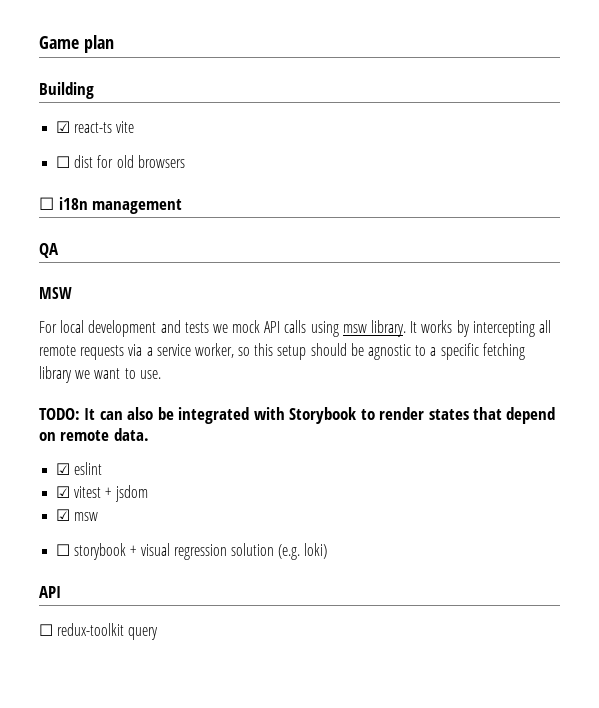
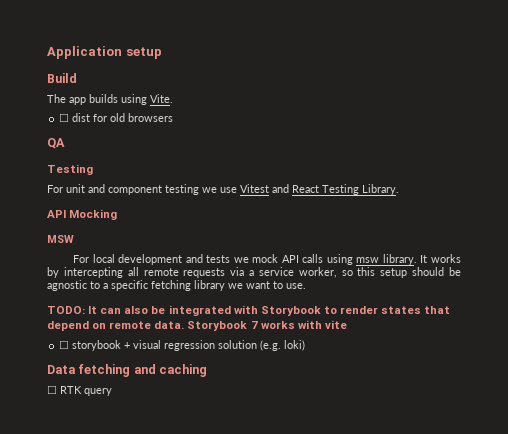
- Game plan
- Building
- ☑ react-ts vite
+ Application setup
+ Build
+ The app builds using Vite.
- ☐ i18n management
  QA
+ Testing
+ For unit and component testing we use Vitest and React Testing Library.
+ API Mocking
- TODO: It can also be integrated with Storybook to render states that depend on remote data.
- ☑ eslint
- ☑ vitest + jsdom
- ☑ msw
+ TODO: It can also be integrated with Storybook to render states that depend on remote data. Storybook 7 works with vite
  ☐ storybook + visual regression solution (e.g. loki)
- API
- ☐ redux-toolkit query
+ Data fetching and caching
+ ☐ RTK query

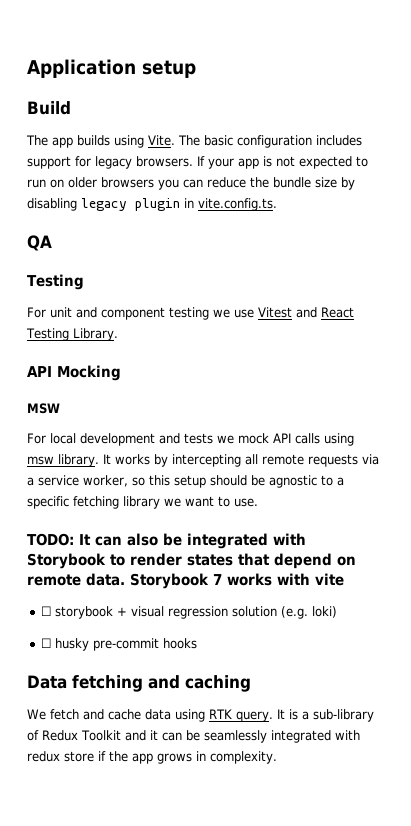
- The app builds using Vite.
- ☐ dist for old browsers
+ The app builds using Vite. The basic configuration includes support for legacy browsers. If your app is not expected to run on older browsers you can reduce the bundle size by disabling legacy plugin in vite.config.ts.
+ ☐ husky pre-commit hooks
- ☐ RTK query
+ We fetch and cache data using RTK query. It is a sub-library of Redux Toolkit and it can be seamlessly integrated with redux store if the app grows in complexity.

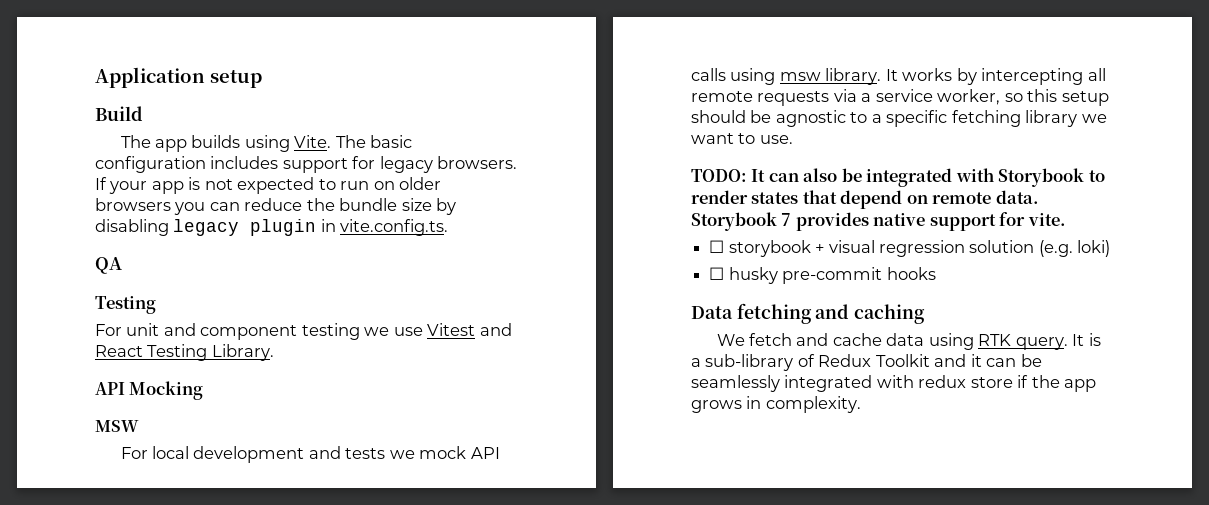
- Storybook 7 works with vite
+ Storybook 7 provides native support for vite.

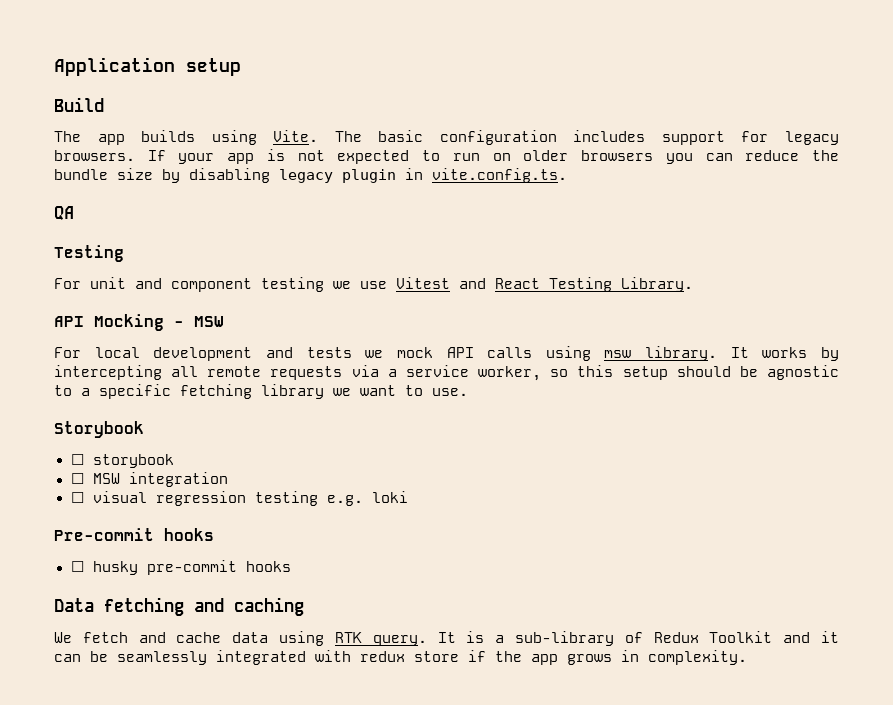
- API Mocking
- MSW
+ API Mocking - MSW
- TODO: It can also be integrated with Storybook to render states that depend on remote data. Storybook 7 provides native support for vite.
- ☐ storybook + visual regression solution (e.g. loki)
+ Storybook
+ ☐ storybook
+ ☐ MSW integration
+ ☐ visual regression testing e.g. loki
+ Pre-commit hooks

